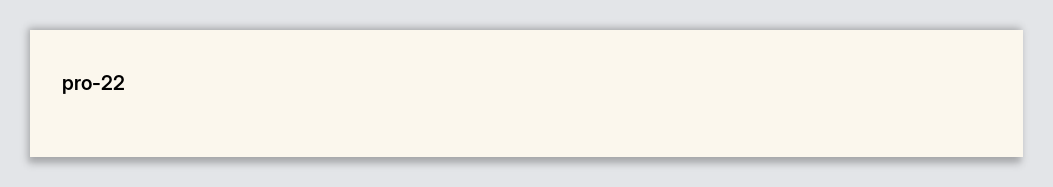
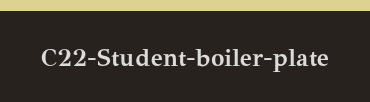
- pro-22
+ C22-Student-boiler-plate

